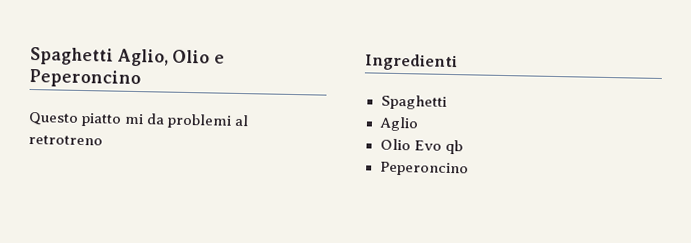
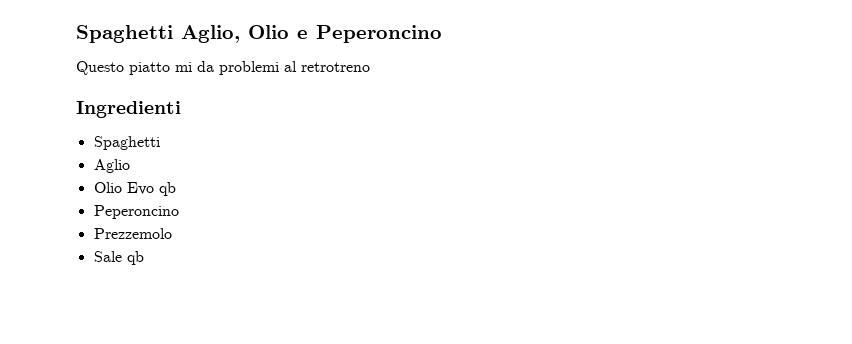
+ Prezzemolo
+ Sale qb

